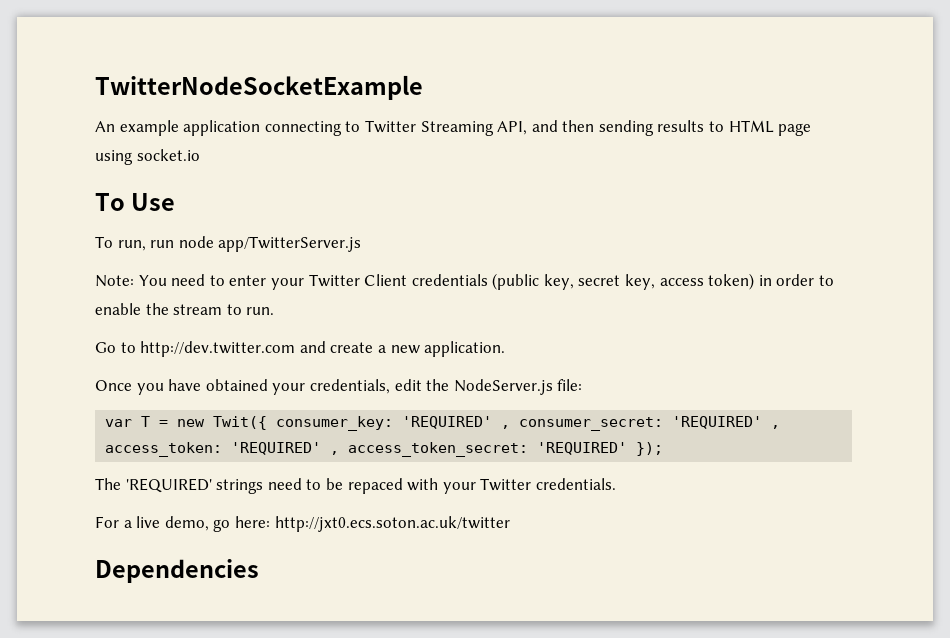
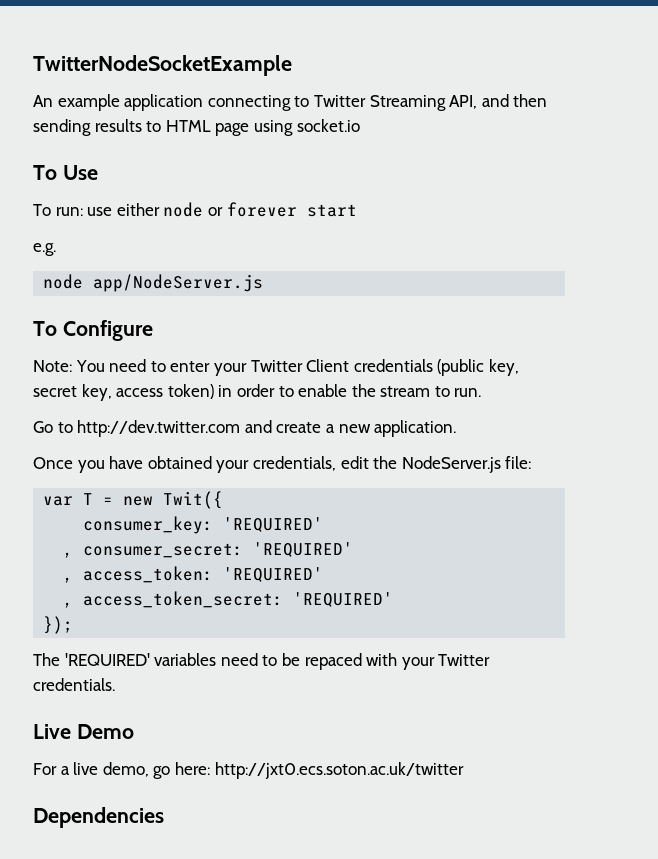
- To run, run node app/TwitterServer.js
+ To run: use either node or forever start
+ e.g.
+ node app/NodeServer.js
+ To Configure
- var T = new Twit({ consumer_key: 'REQUIRED' , consumer_secret: 'REQUIRED' , access_token: 'REQUIRED' , access_token_secret: 'REQUIRED' });
+ var T = new Twit({
+ consumer_key: 'REQUIRED'
+ , consumer_secret: 'REQUIRED'
+ , access_token: 'REQUIRED'
+ , access_token_secret: 'REQUIRED'
+ });
- The 'REQUIRED' strings need to be repaced with your Twitter credentials.
+ The 'REQUIRED' variables need to be repaced with your Twitter credentials.
+ Live Demo

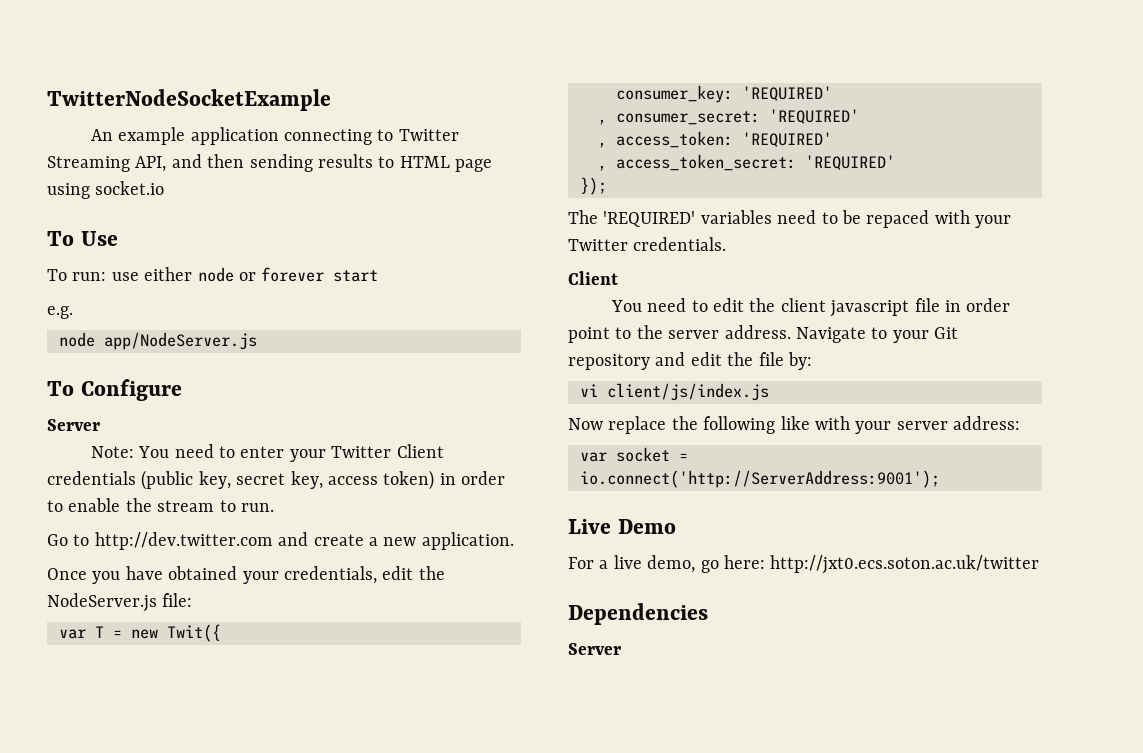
  To Configure
+ Server
  The 'REQUIRED' variables need to be repaced with your Twitter credentials.
+ Client
+ You need to edit the client javascript file in order point to the server address. Navigate to your Git repository and edit the file by:
+ vi client/js/index.js
+ Now replace the following like with your server address:
+ var socket = io.connect('http://ServerAddress:9001');
  Dependencies
+ Server

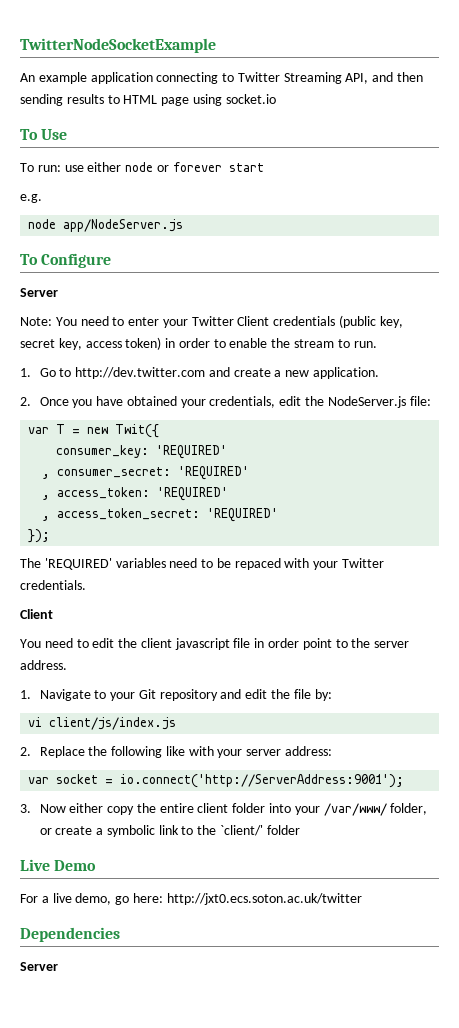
- Go to http://dev.twitter.com and create a new application.
+ 1. Go to http://dev.twitter.com and create a new application.
- Once you have obtained your credentials, edit the NodeServer.js file:
+ 2. Once you have obtained your credentials, edit the NodeServer.js file:
- You need to edit the client javascript file in order point to the server address. Navigate to your Git repository and edit the file by:
+ You need to edit the client javascript file in order point to the server address.
+ 1. Navigate to your Git repository and edit the file by:
- Now replace the following like with your server address:
+ 2. Replace the following like with your server address:
+ 3. Now either copy the entire client folder into your /var/www/ folder, or create a symbolic link to the `client/' folder

